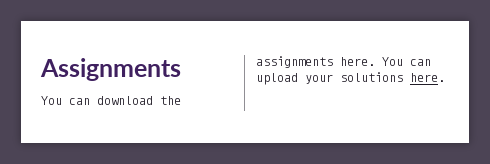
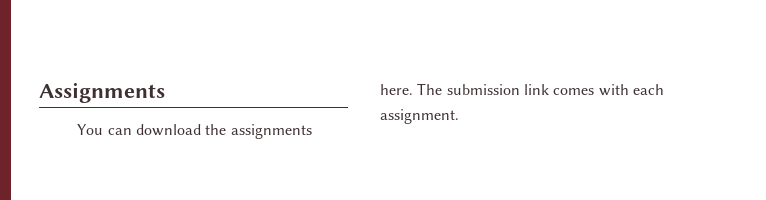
- You can upload your solutions here.
+ The submission link comes with each assignment.

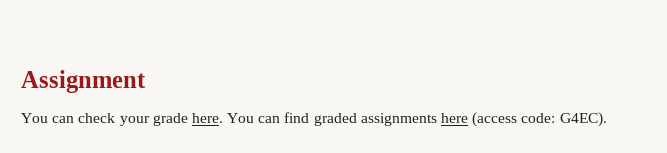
- Assignments
- You can download the assignments here. The submission link comes with each assignment.
+ Assignment
+ You can check your grade here. You can find graded assignments here (access code: G4EC).

